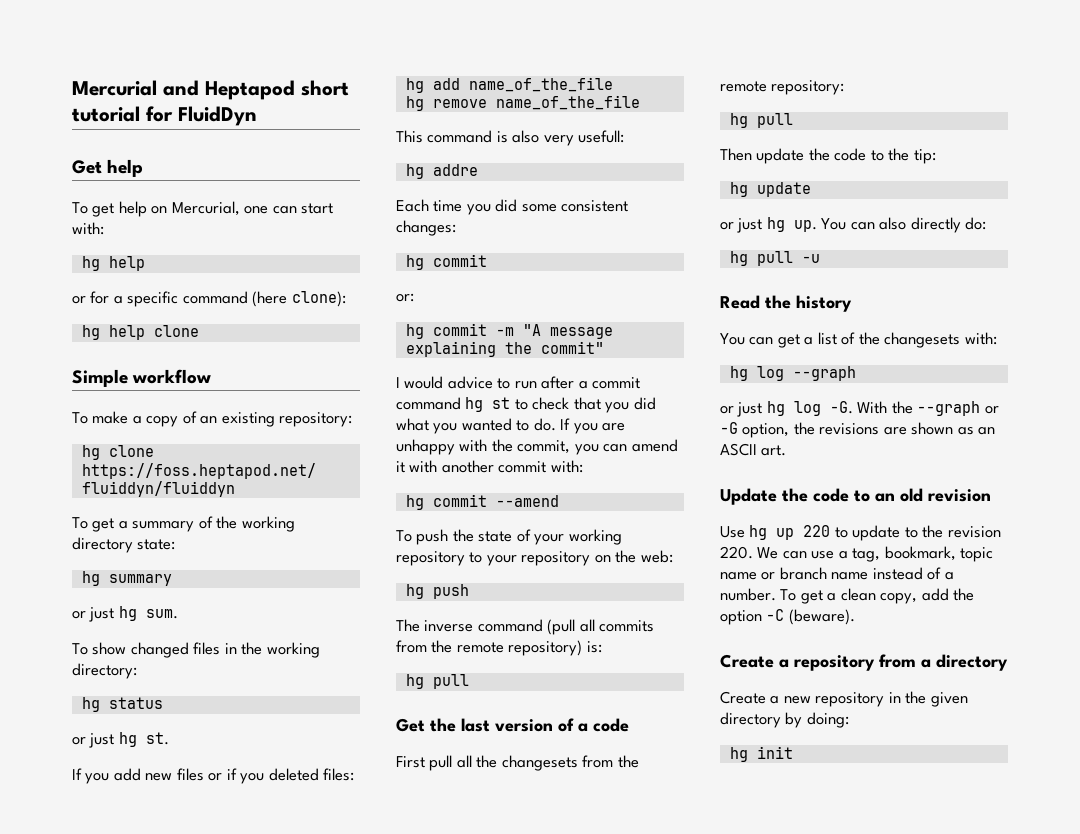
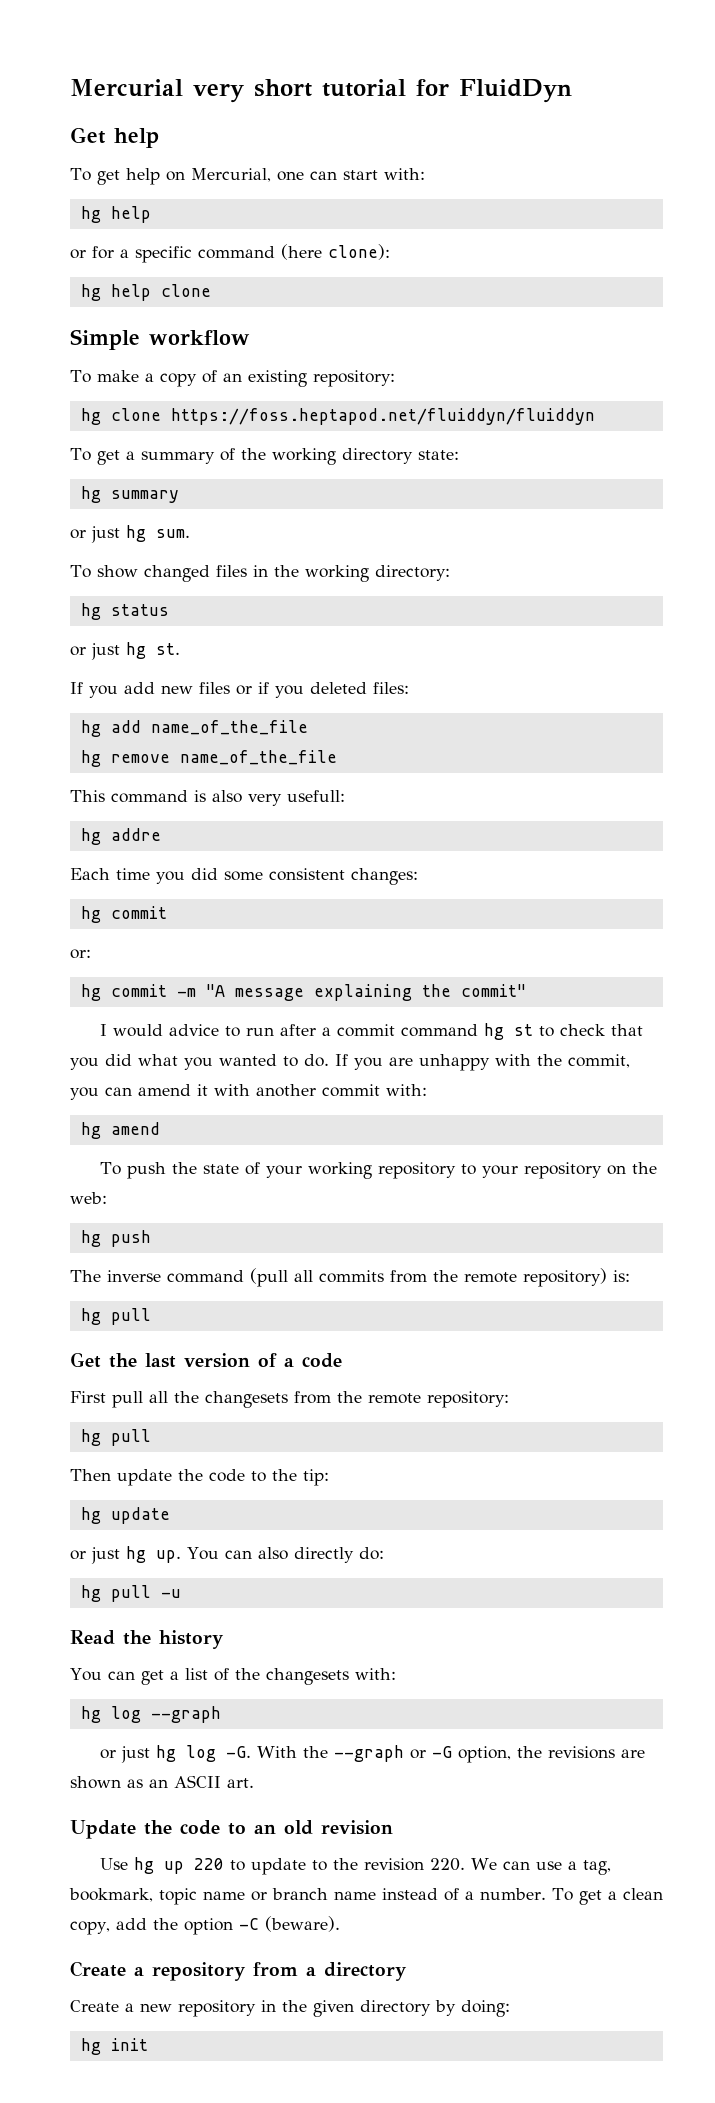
- Mercurial and Heptapod short tutorial for FluidDyn
+ Mercurial very short tutorial for FluidDyn
- hg commit --amend
+ hg amend

